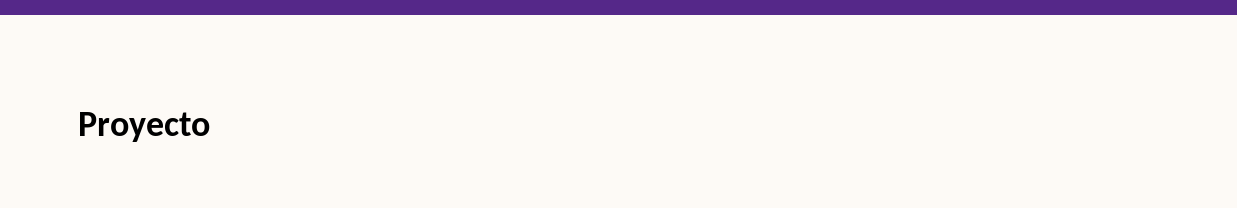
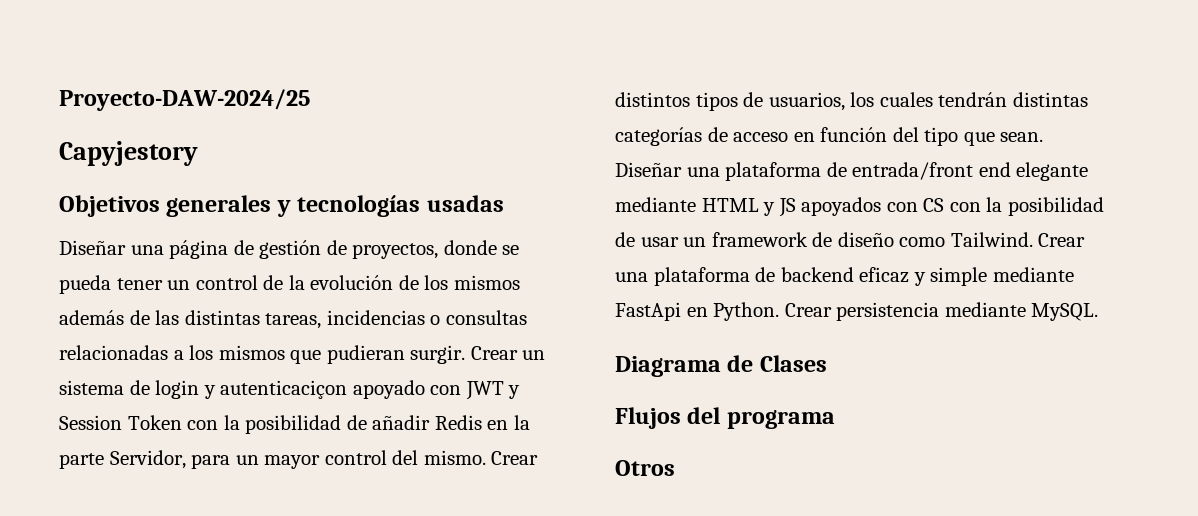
- Proyecto
+ Proyecto-DAW-2024/25
+ Capyjestory
+ Objetivos generales y tecnologías usadas
+ Diseñar una página de gestión de proyectos, donde se pueda tener un control de la evolución de los mismos además de las distintas tareas, incidencias o consultas relacionadas a los mismos que pudieran surgir. Crear un sistema de login y autenticaciçon apoyado con JWT y Session Token con la posibilidad de añadir Redis en la parte Servidor, para un mayor control del mismo. Crear distintos tipos de usuarios, los cuales tendrán distintas categorías de acceso en función del tipo que sean. Diseñar una plataforma de entrada/front end elegante mediante HTML y JS apoyados con CS con la posibilidad de usar un framework de diseño como Tailwind. Crear una plataforma de backend eficaz y simple mediante FastApi en Python. Crear persistencia mediante MySQL.
+ Diagrama de Clases
+ Flujos del programa
+ Otros

